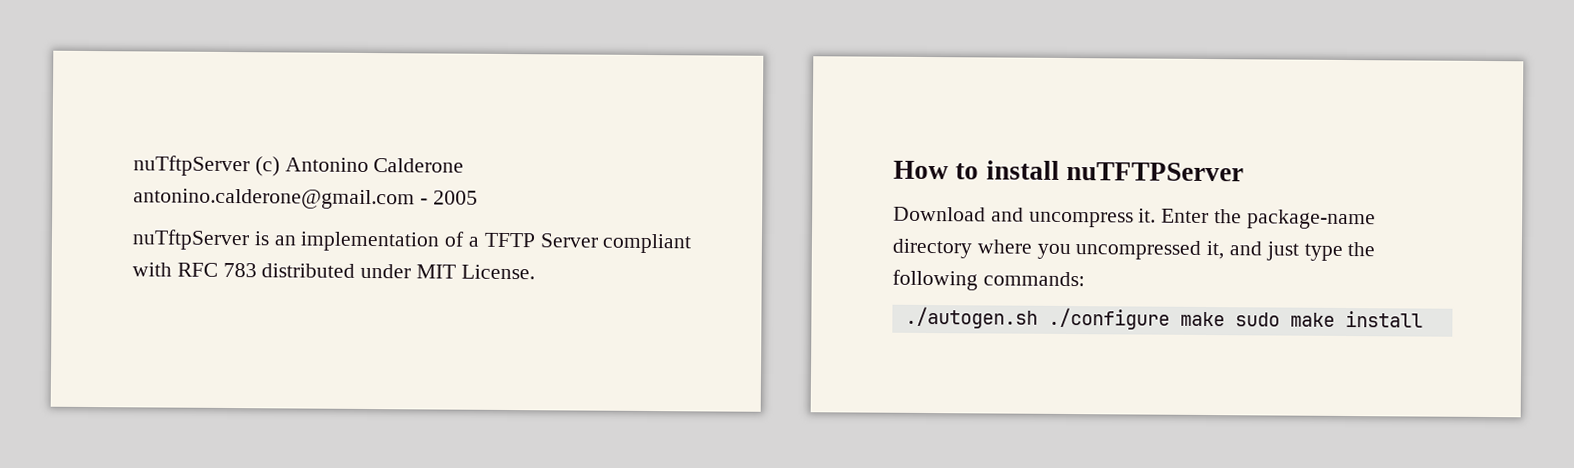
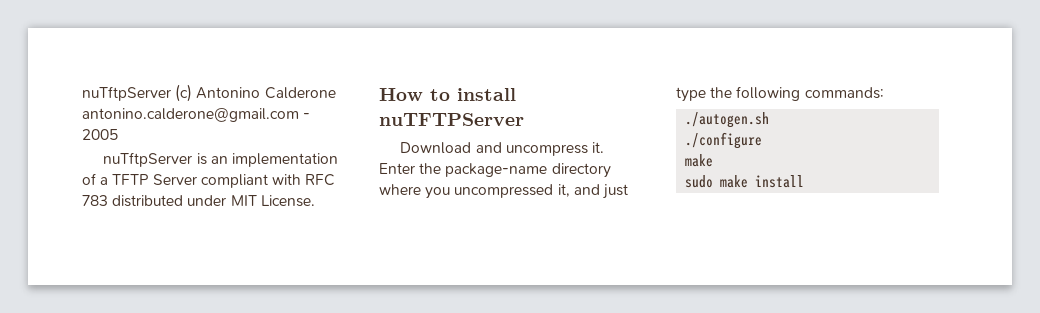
- ./autogen.sh ./configure make sudo make install
+ ./autogen.sh
+ ./configure
+ make
+ sudo make install

